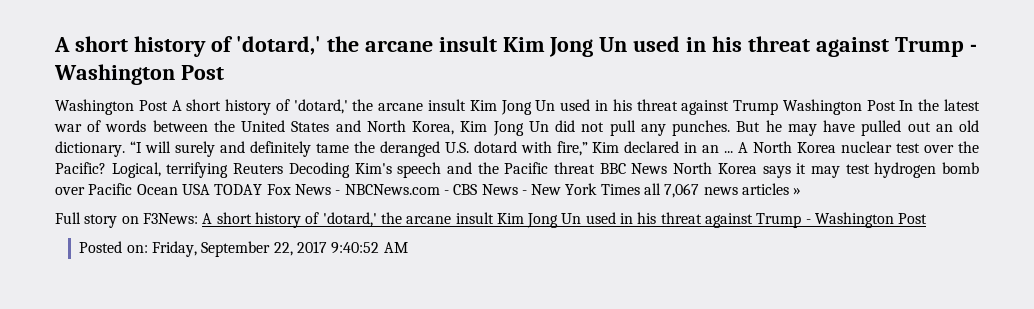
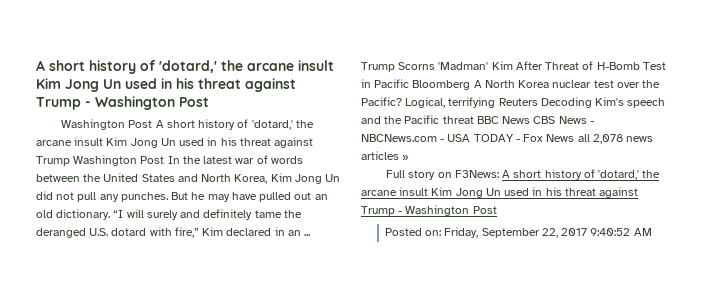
- A North Korea nuclear test over the Pacific?
+ Trump Scorns 'Madman' Kim After Threat of H-Bomb Test in Pacific Bloomberg A North Korea nuclear test over the Pacific?
- Logical, terrifying Reuters Decoding Kim's speech and the Pacific threat BBC News North Korea says it may test hydrogen bomb over Pacific Ocean USA TODAY Fox News - NBCNews.com - CBS News - New York Times all 7,067 news articles »
+ Logical, terrifying Reuters Decoding Kim's speech and the Pacific threat BBC News CBS News - NBCNews.com - USA TODAY - Fox News all 2,078 news articles »

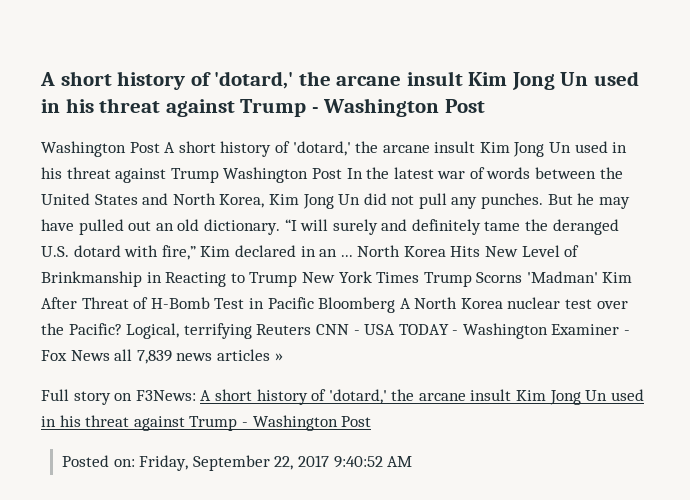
- Trump Scorns 'Madman' Kim After Threat of H-Bomb Test in Pacific Bloomberg A North Korea nuclear test over the Pacific?
+ North Korea Hits New Level of Brinkmanship in Reacting to Trump New York Times Trump Scorns 'Madman' Kim After Threat of H-Bomb Test in Pacific Bloomberg A North Korea nuclear test over the Pacific?
- Logical, terrifying Reuters Decoding Kim's speech and the Pacific threat BBC News CBS News - NBCNews.com - USA TODAY - Fox News all 2,078 news articles »
+ Logical, terrifying Reuters CNN - USA TODAY - Washington Examiner - Fox News all 7,839 news articles »

